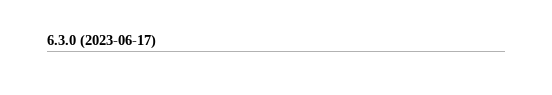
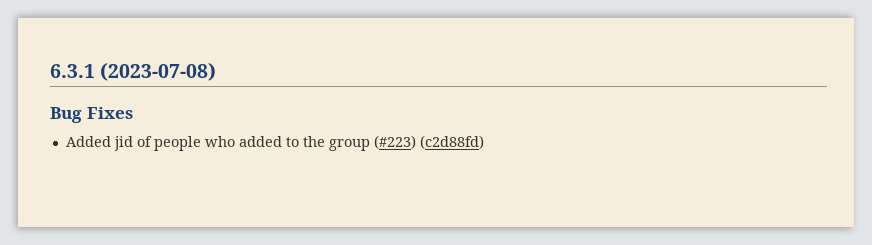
- 6.3.0 (2023-06-17)
+ 6.3.1 (2023-07-08)
+ Bug Fixes
+ Added jid of people who added to the group (#223) (c2d88fd)

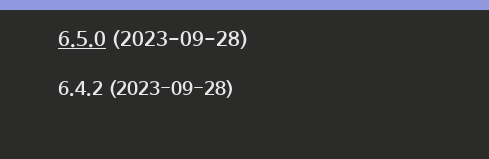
- 6.3.1 (2023-07-08)
- Bug Fixes
- Added jid of people who added to the group (#223) (c2d88fd)
+ 6.5.0 (2023-09-28)
+ 6.4.2 (2023-09-28)

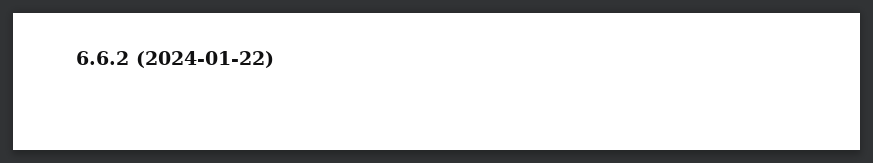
- 6.5.0 (2023-09-28)
- 6.4.2 (2023-09-28)
+ 6.6.2 (2024-01-22)

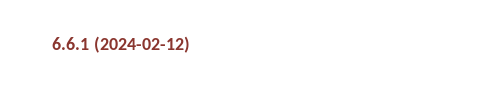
- 6.6.2 (2024-01-22)
+ 6.6.1 (2024-02-12)

